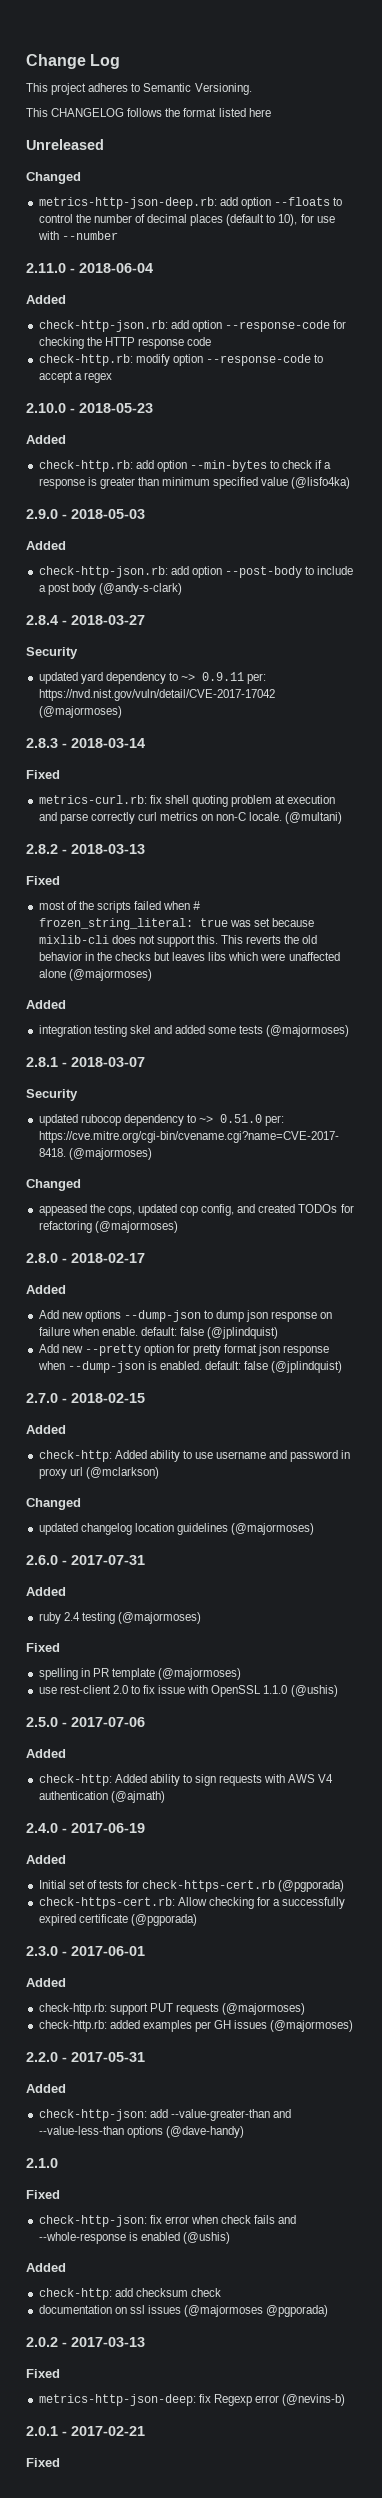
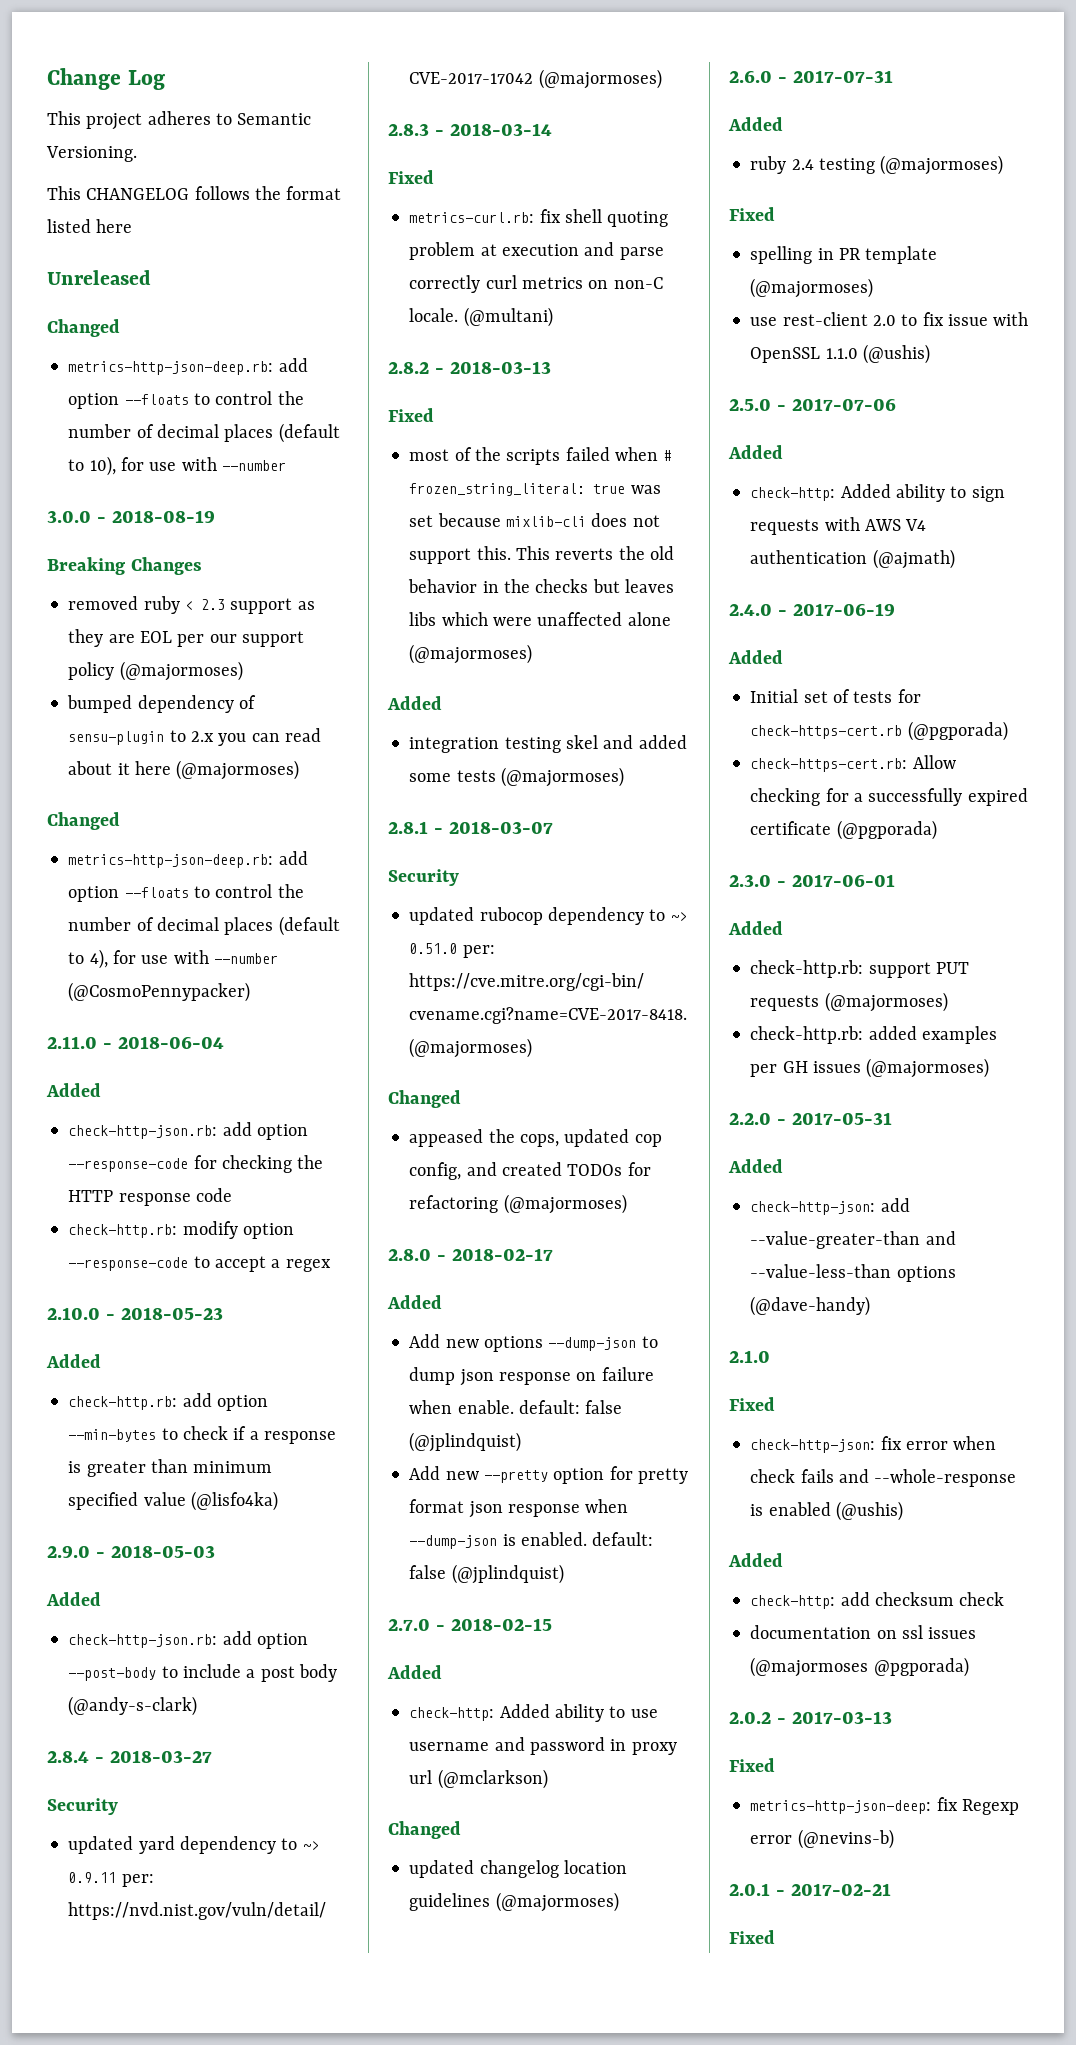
+ 3.0.0 - 2018-08-19
+ Breaking Changes
+ removed ruby < 2.3 support as they are EOL per our support policy (@majormoses)
+ bumped dependency of sensu-plugin to 2.x you can read about it here (@majormoses)
+ Changed
+ metrics-http-json-deep.rb: add option --floats to control the number of decimal places (default to 4), for use with --number (@CosmoPennypacker)

